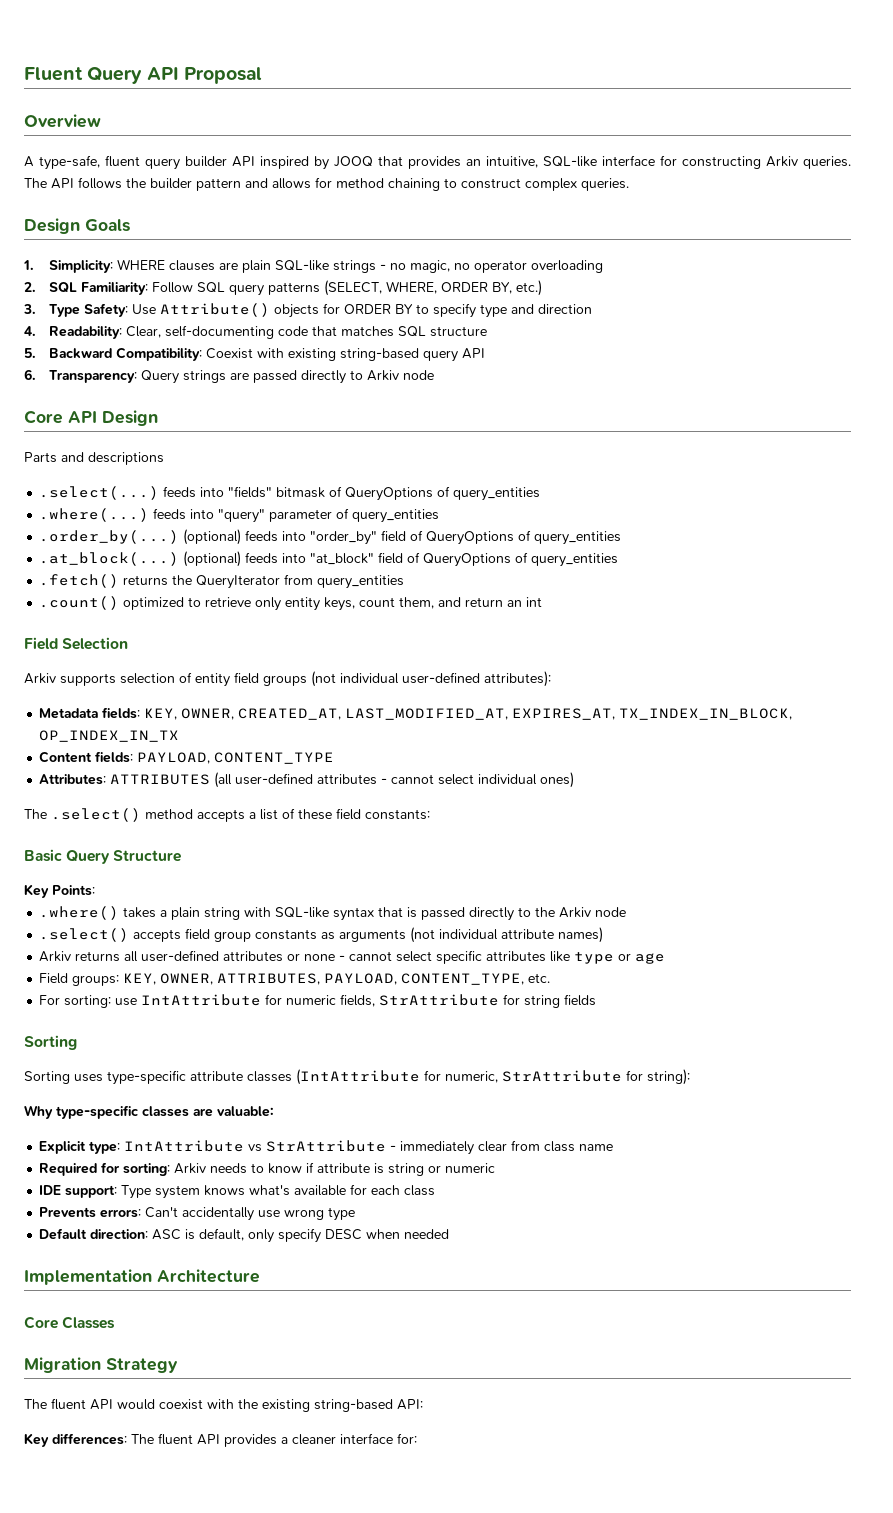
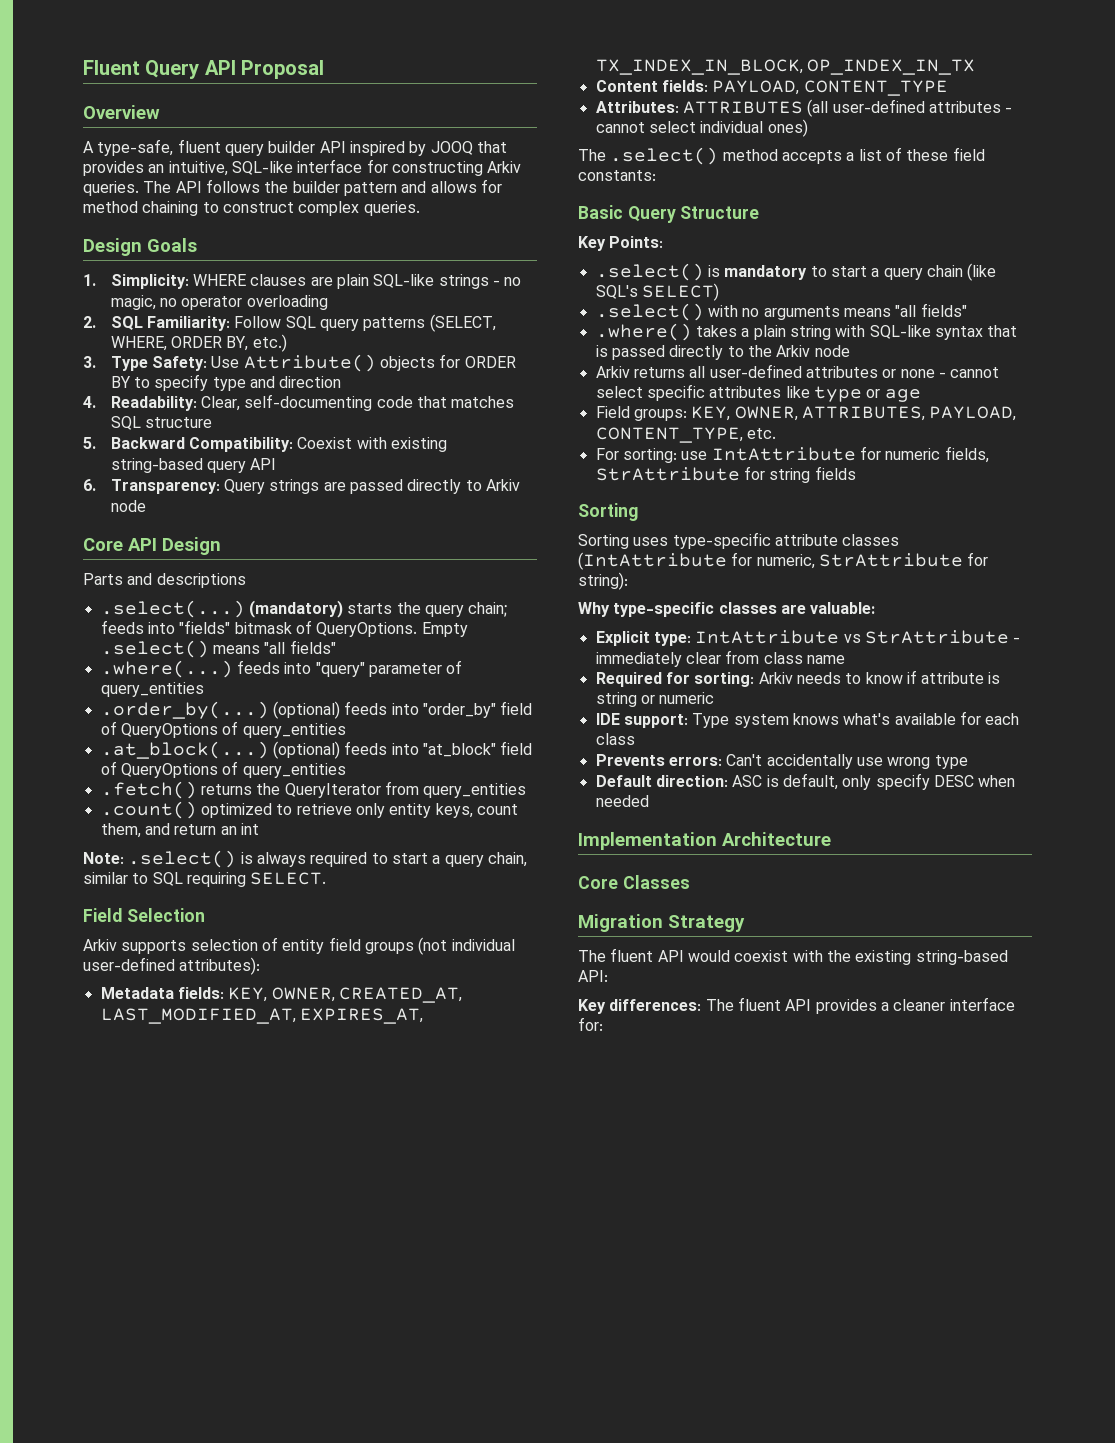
- .select(...) feeds into "fields" bitmask of QueryOptions of query_entities
+ .select(...) (mandatory) starts the query chain; feeds into "fields" bitmask of QueryOptions. Empty .select() means "all fields"
+ Note: .select() is always required to start a query chain, similar to SQL requiring SELECT.
+ .select() is mandatory to start a query chain (like SQL's SELECT)
+ .select() with no arguments means "all fields"
- .select() accepts field group constants as arguments (not individual attribute names)

